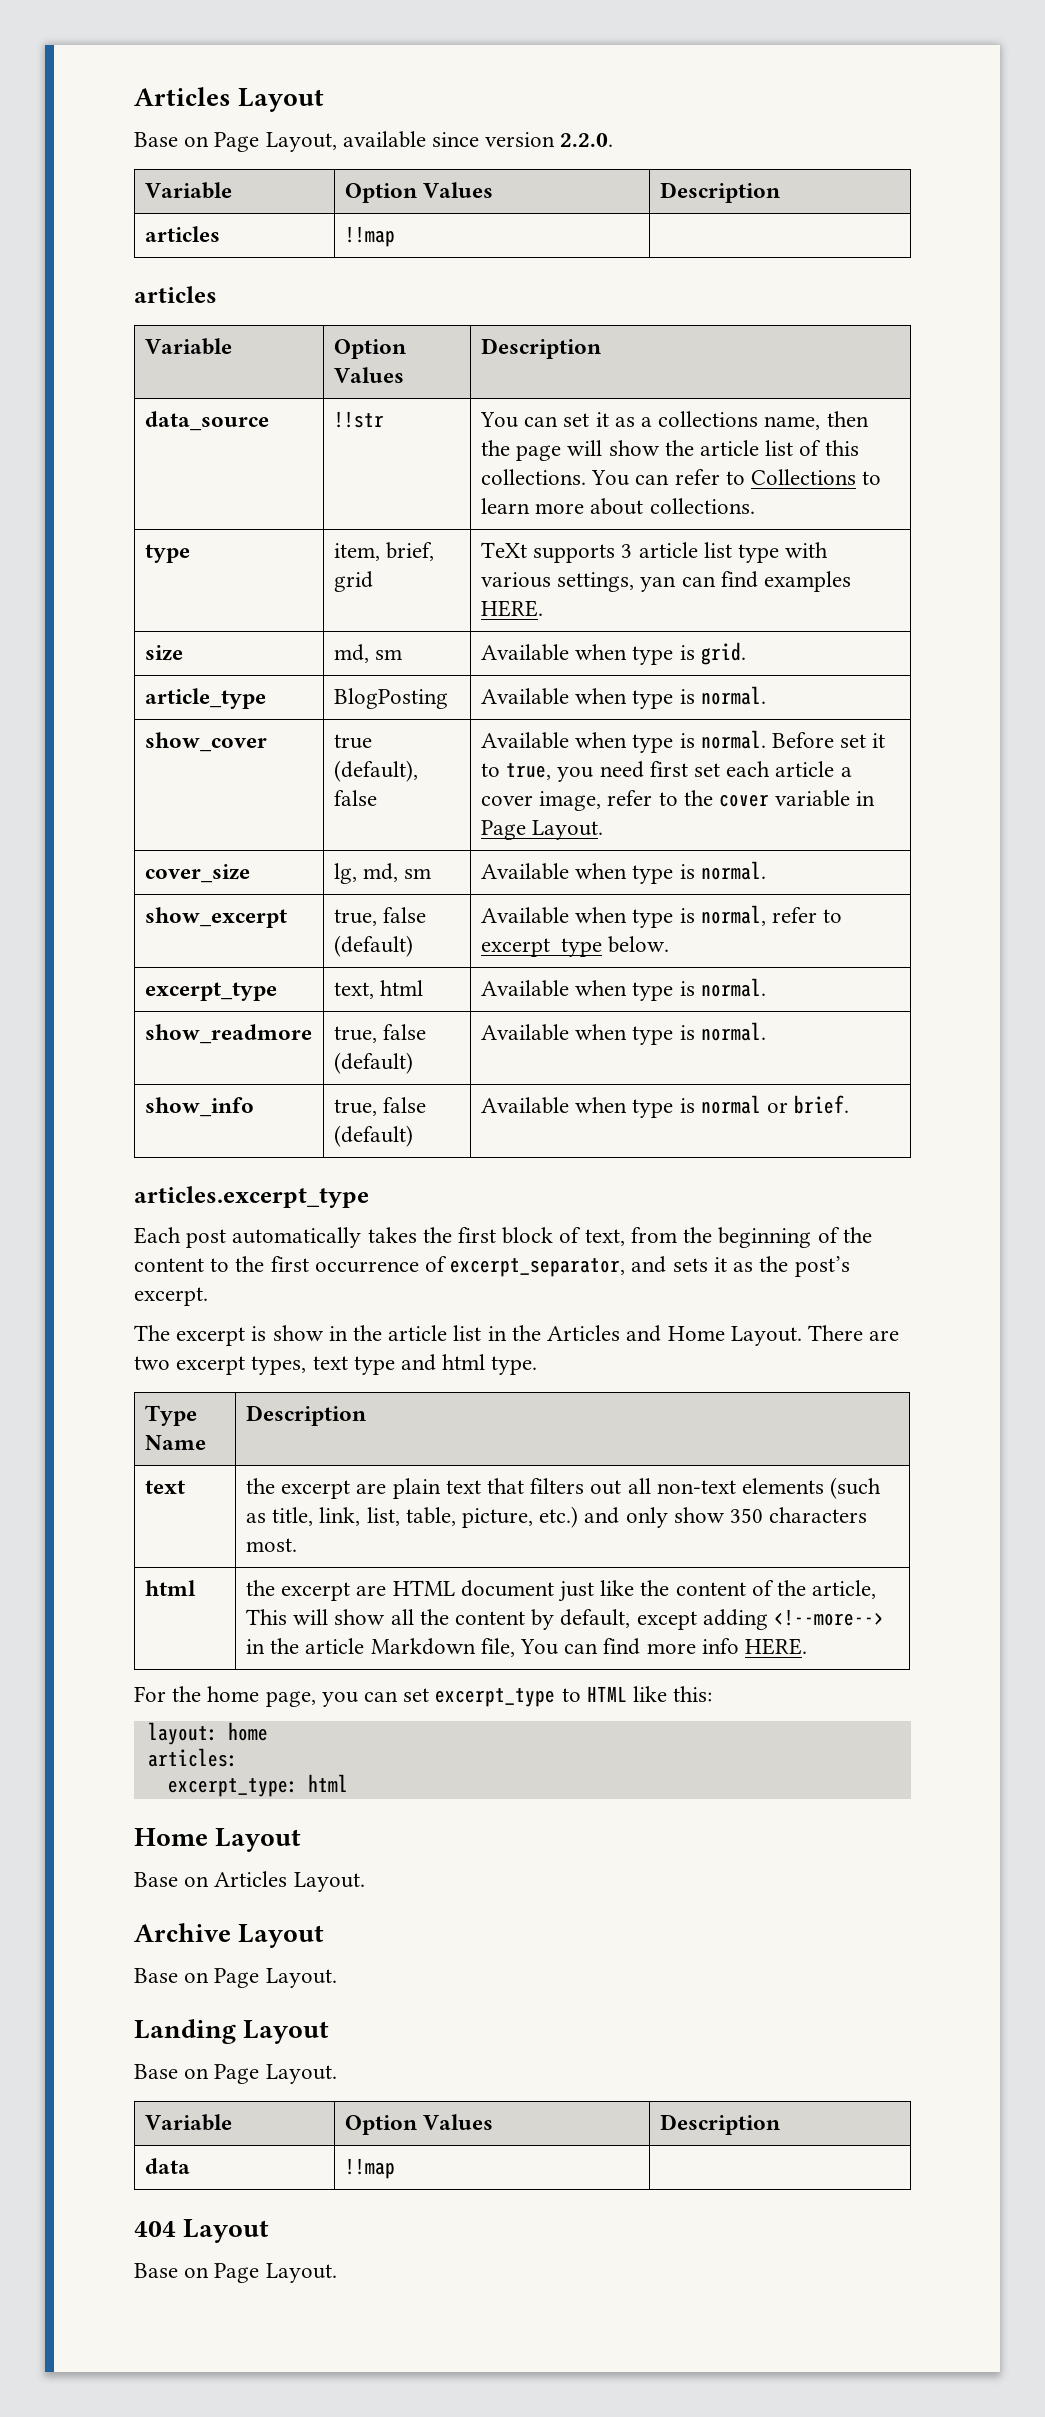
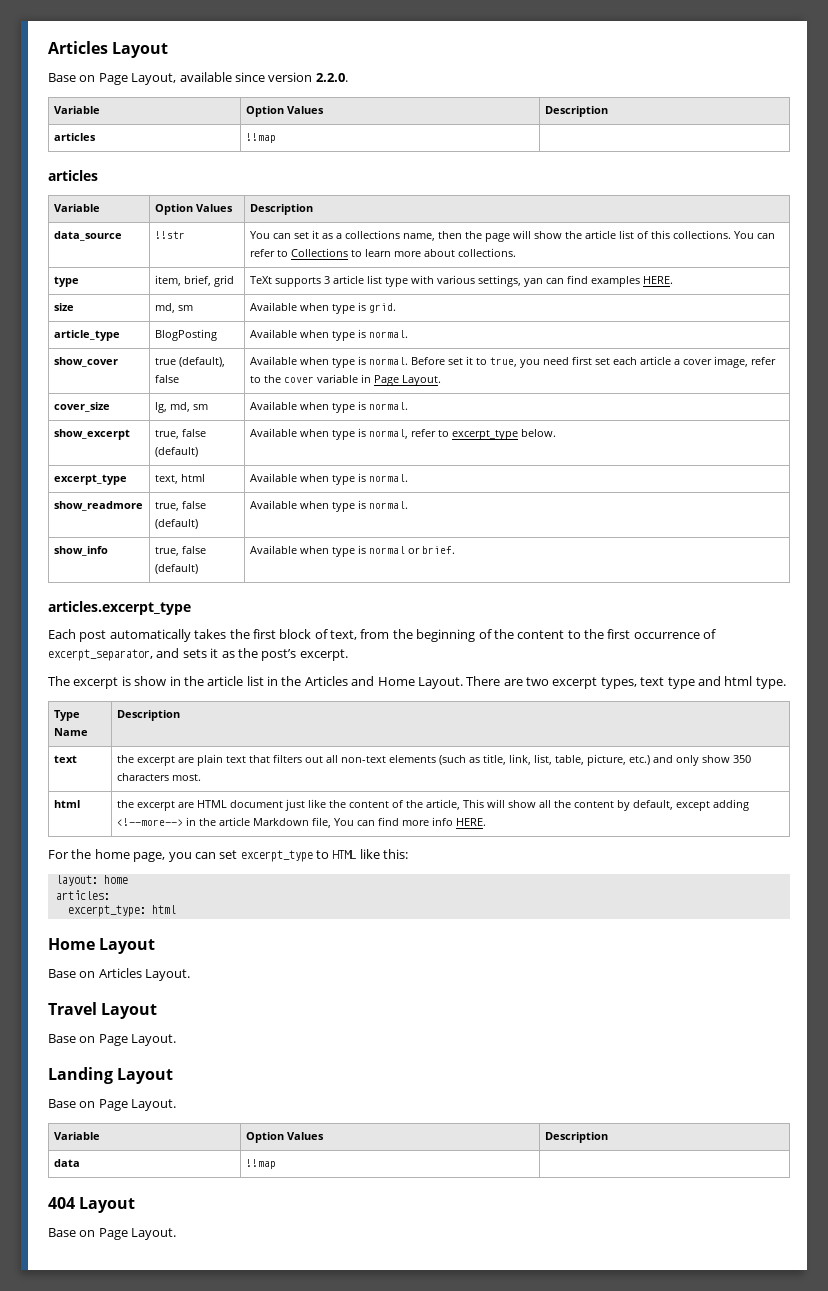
- Archive Layout
+ Travel Layout

